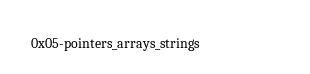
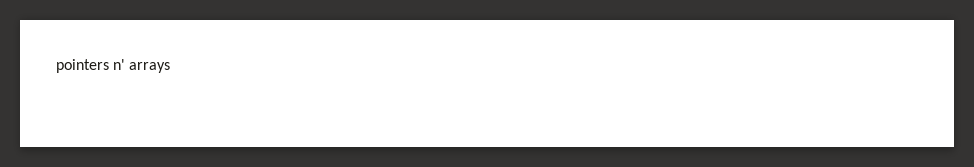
- 0x05-pointers_arrays_strings
+ pointers n' arrays

